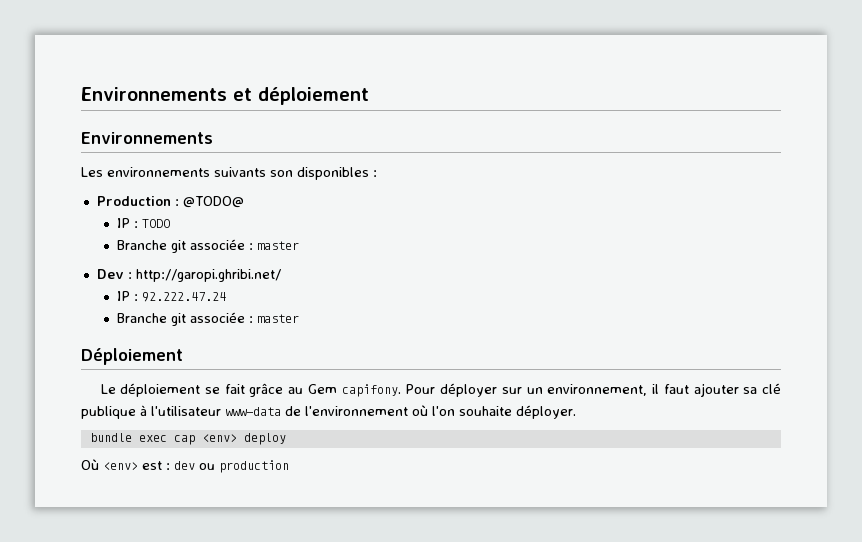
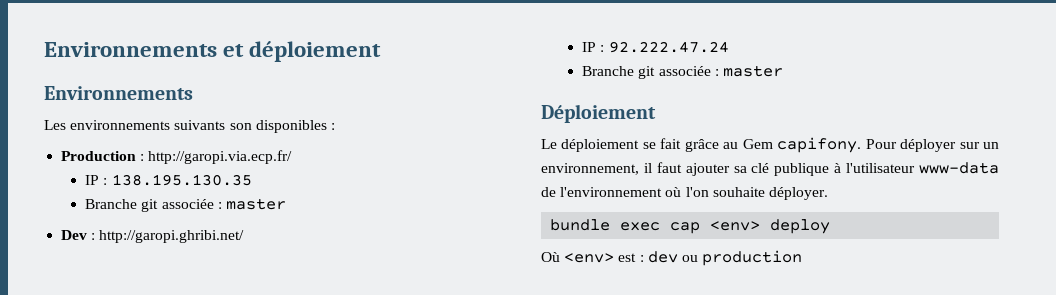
- Production : @TODO@
- IP : TODO
+ Production : http://garopi.via.ecp.fr/
+ IP : 138.195.130.35

